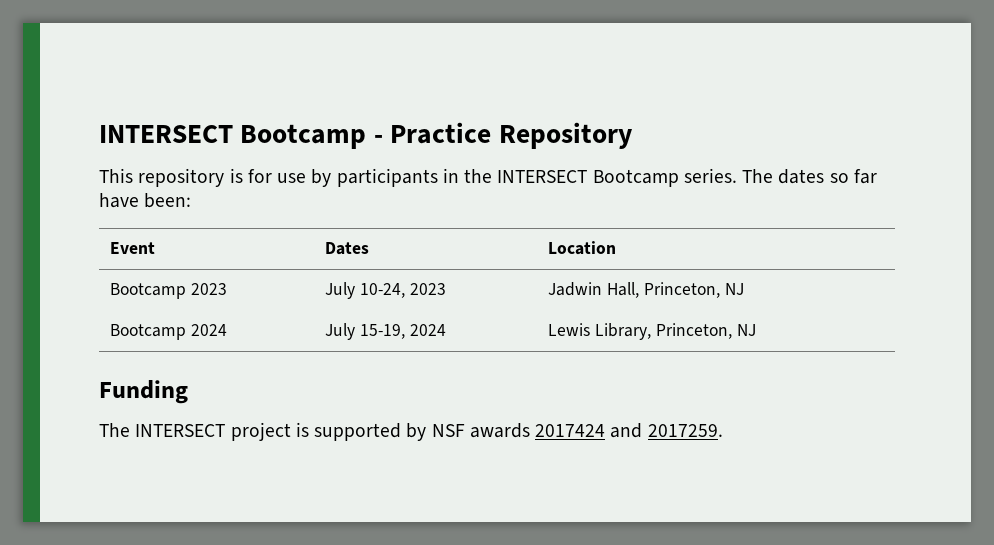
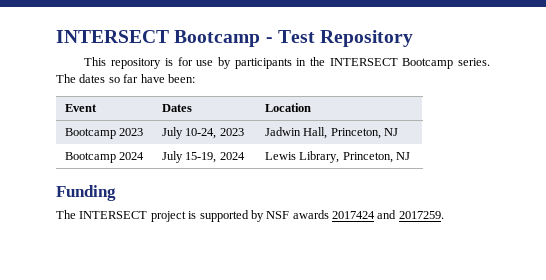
- INTERSECT Bootcamp - Practice Repository
+ INTERSECT Bootcamp - Test Repository

